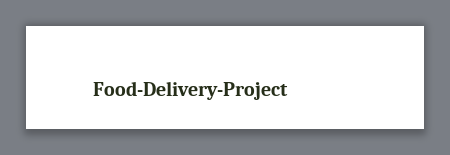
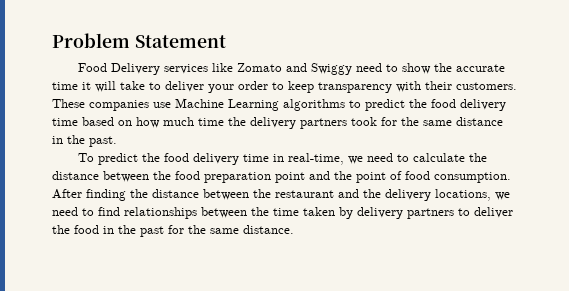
- Food-Delivery-Project
+ Problem Statement
+ Food Delivery services like Zomato and Swiggy need to show the accurate time it will take to deliver your order to keep transparency with their customers. These companies use Machine Learning algorithms to predict the food delivery time based on how much time the delivery partners took for the same distance in the past.
+ To predict the food delivery time in real-time, we need to calculate the distance between the food preparation point and the point of food consumption. After finding the distance between the restaurant and the delivery locations, we need to find relationships between the time taken by delivery partners to deliver the food in the past for the same distance.

